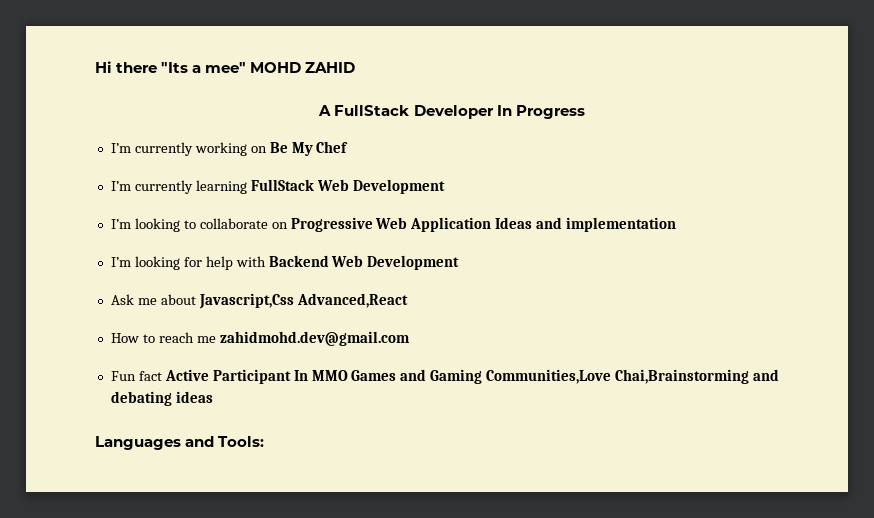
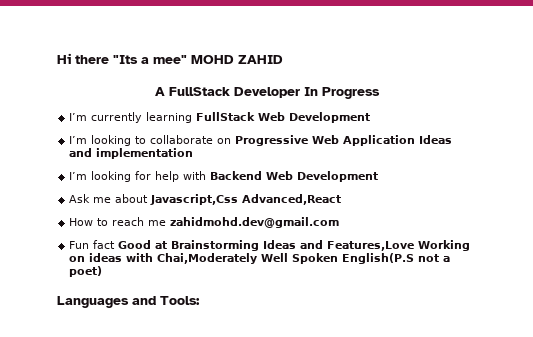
- I’m currently working on Be My Chef
- Fun fact Active Participant In MMO Games and Gaming Communities,Love Chai,Brainstorming and debating ideas
+ Fun fact Good at Brainstorming Ideas and Features,Love Working on ideas with Chai,Moderately Well Spoken English(P.S not a poet)

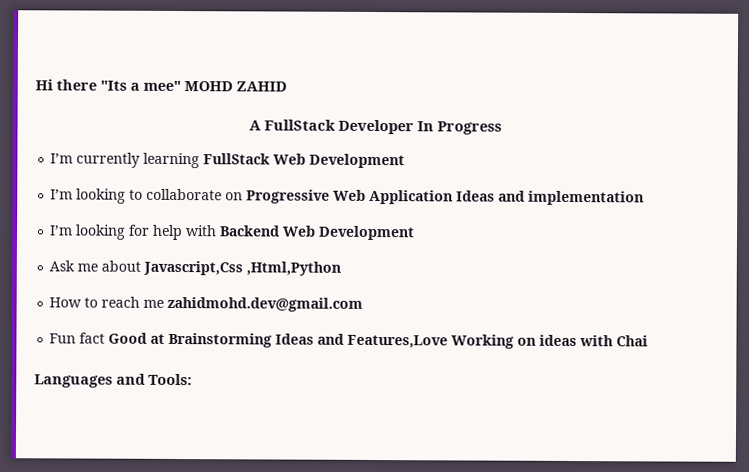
- Ask me about Javascript,Css Advanced,React
+ Ask me about Javascript,Css ,Html,Python
- Fun fact Good at Brainstorming Ideas and Features,Love Working on ideas with Chai,Moderately Well Spoken English(P.S not a poet)
+ Fun fact Good at Brainstorming Ideas and Features,Love Working on ideas with Chai

